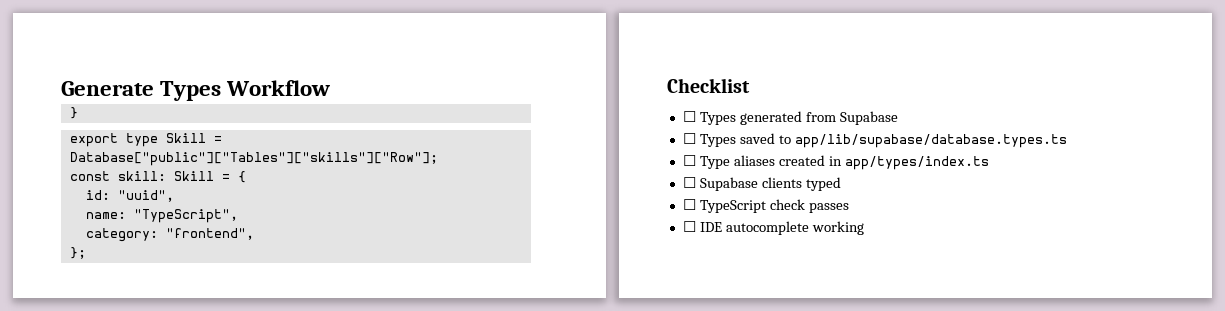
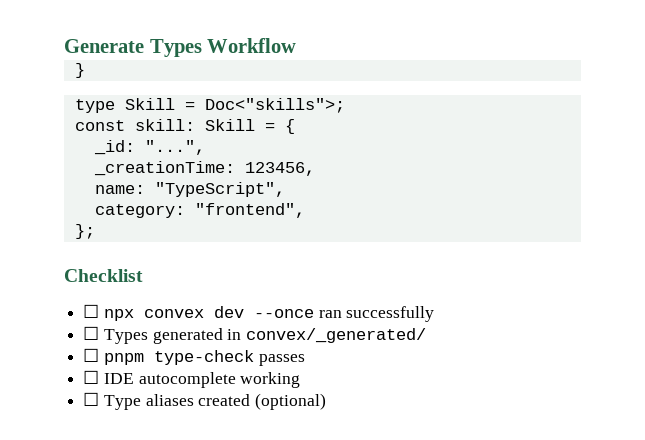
- export type Skill = Database["public"]["Tables"]["skills"]["Row"];
+ type Skill = Doc<"skills">;
- id: "uuid",
+ _id: "...",
+ _creationTime: 123456,
- ☐ Types generated from Supabase
- ☐ Types saved to app/lib/supabase/database.types.ts
- ☐ Type aliases created in app/types/index.ts
- ☐ Supabase clients typed
- ☐ TypeScript check passes
+ ☐ npx convex dev --once ran successfully
+ ☐ Types generated in convex/_generated/
+ ☐ pnpm type-check passes
+ ☐ Type aliases created (optional)

